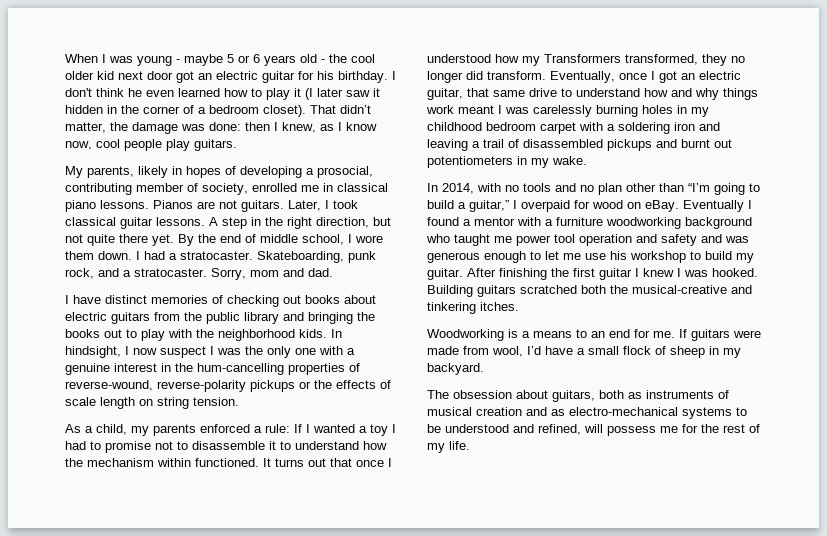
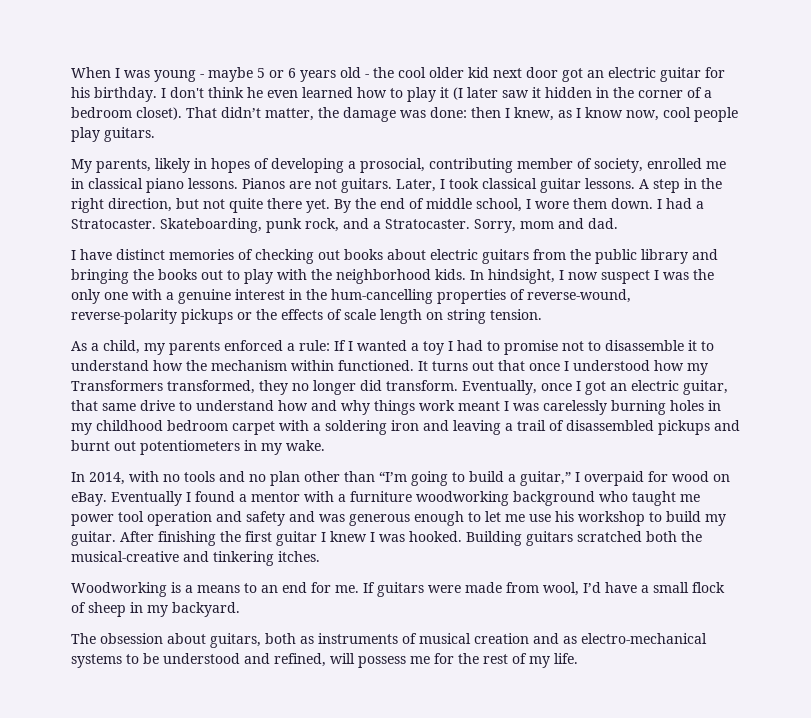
- I had a stratocaster.
+ I had a Stratocaster.
- Skateboarding, punk rock, and a stratocaster.
+ Skateboarding, punk rock, and a Stratocaster.

